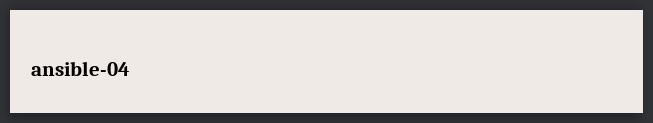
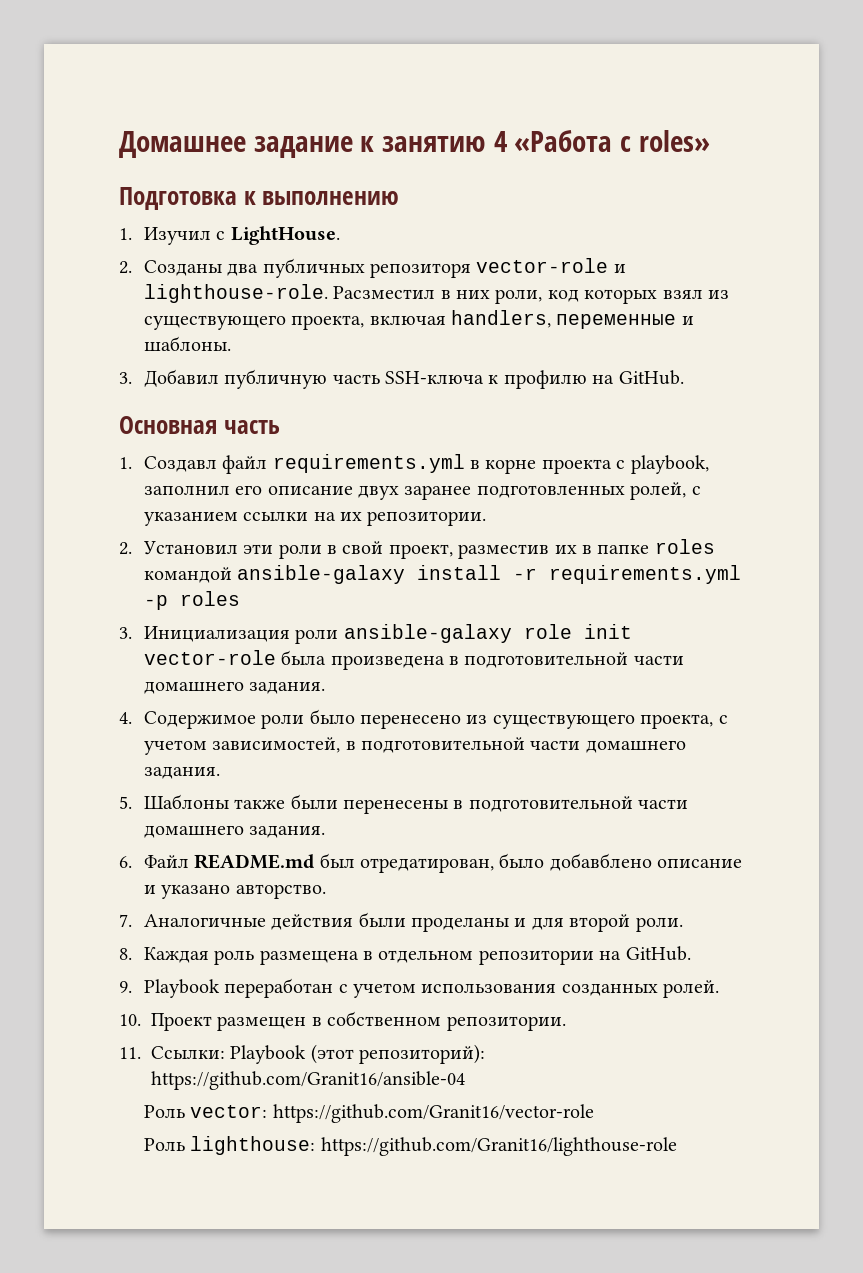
- ansible-04
+ Домашнее задание к занятию 4 «Работа с roles»
+ Подготовка к выполнению
+ 1. Изучил с LightHouse.
+ 2. Созданы два публичных репозиторя vector-role и lighthouse-role. Расзместил в них роли, код которых взял из существующего проекта, включая handlers, переменные и шаблоны.
+ 3. Добавил публичную часть SSH-ключа к профилю на GitHub.
+ Основная часть
+ 1. Создавл файл requirements.yml в корне проекта с playbook, заполнил его описание двух заранее подготовленных ролей, с указанием ссылки на их репозитории.
+ 2. Установил эти роли в свой проект, разместив их в папке roles командой ansible-galaxy install -r requirements.yml -p roles
+ 3. Инициализация роли ansible-galaxy role init vector-role была произведена в подготовительной части домашнего задания.
+ 4. Содержимое роли было перенесено из существующего проекта, с учетом зависимостей, в подготовительной части домашнего задания.
+ 5. Шаблоны также были перенесены в подготовительной части домашнего задания.
+ 6. Файл README.md был отредатирован, было добавблено описание и указано авторство.
+ 7. Аналогичные действия были проделаны и для второй роли.
+ 8. Каждая роль размещена в отдельном репозитории на GitHub.
+ 9. Playbook переработан с учетом использования созданных ролей.
+ 10. Проект размещен в собственном репозитории.
+ 11. Ссылки: Playbook (этот репозиторий): https://github.com/Granit16/ansible-04
+ Роль vector: https://github.com/Granit16/vector-role
+ Роль lighthouse: https://github.com/Granit16/lighthouse-role

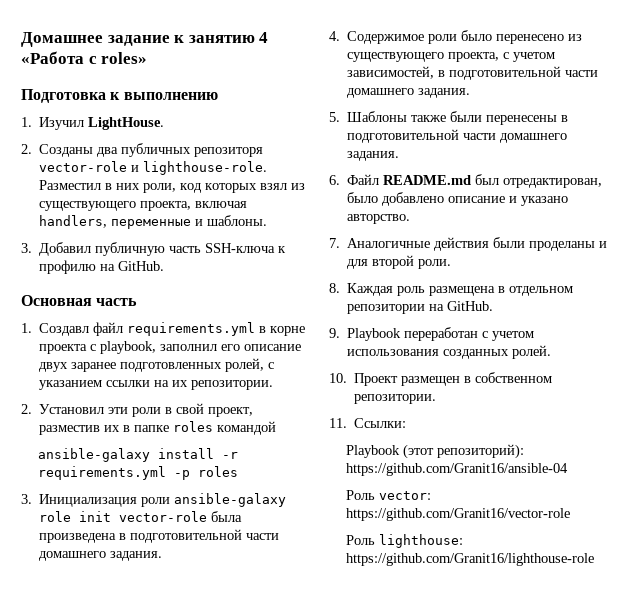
- 1. Изучил с LightHouse.
+ 1. Изучил LightHouse.
- Расзместил в них роли, код которых взял из существующего проекта, включая handlers, переменные и шаблоны.
+ Разместил в них роли, код которых взял из существующего проекта, включая handlers, переменные и шаблоны.
- 2. Установил эти роли в свой проект, разместив их в папке roles командой ansible-galaxy install -r requirements.yml -p roles
+ 2. Установил эти роли в свой проект, разместив их в папке roles командой
+ ansible-galaxy install -r requirements.yml -p roles
- 6. Файл README.md был отредатирован, было добавблено описание и указано авторство.
+ 6. Файл README.md был отредактирован, было добавлено описание и указано авторство.
- 11. Ссылки: Playbook (этот репозиторий): https://github.com/Granit16/ansible-04
+ 11. Ссылки:
+ Playbook (этот репозиторий): https://github.com/Granit16/ansible-04

